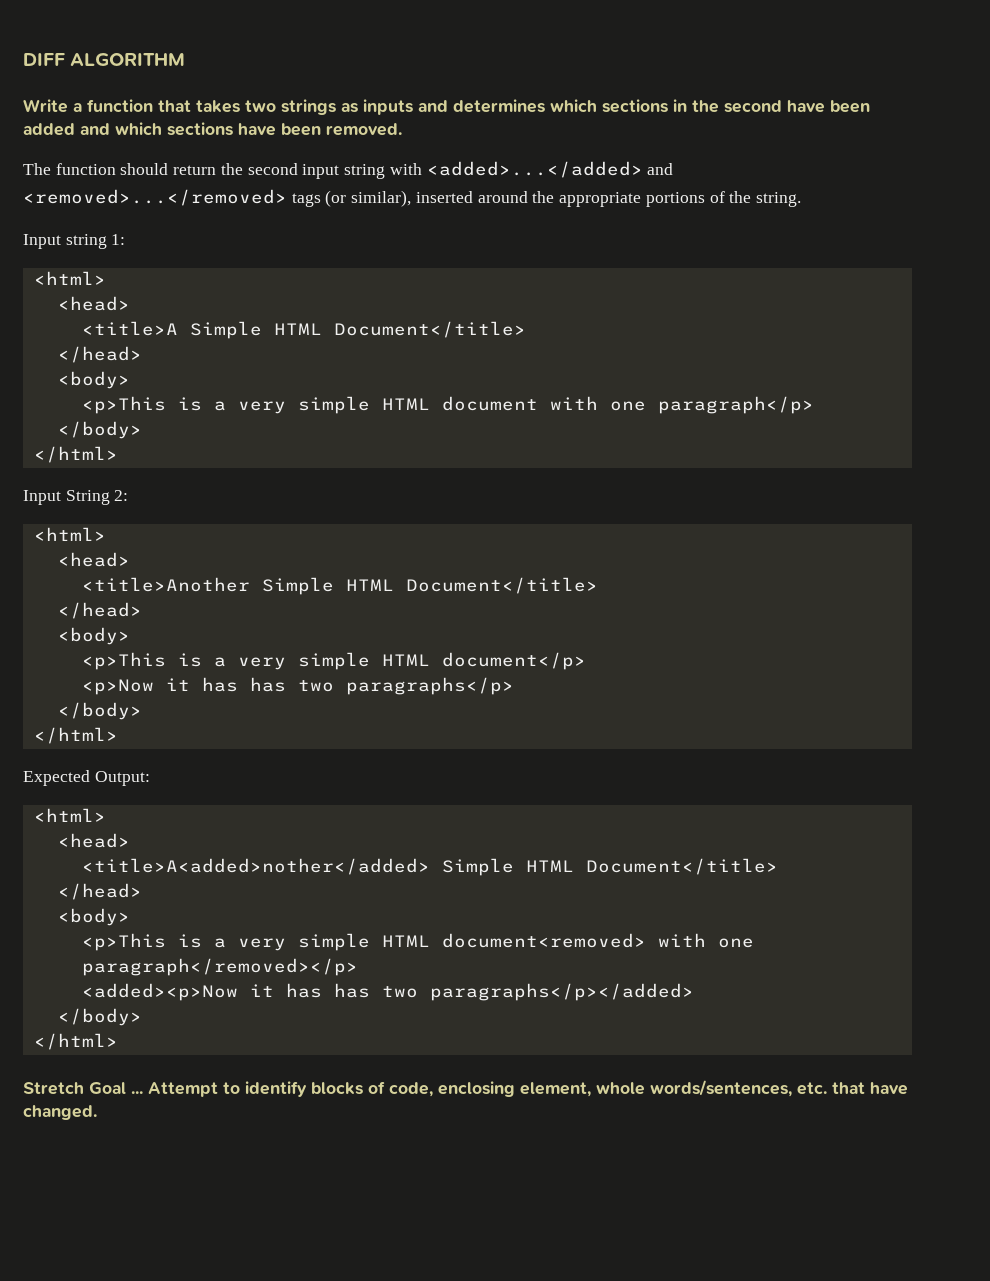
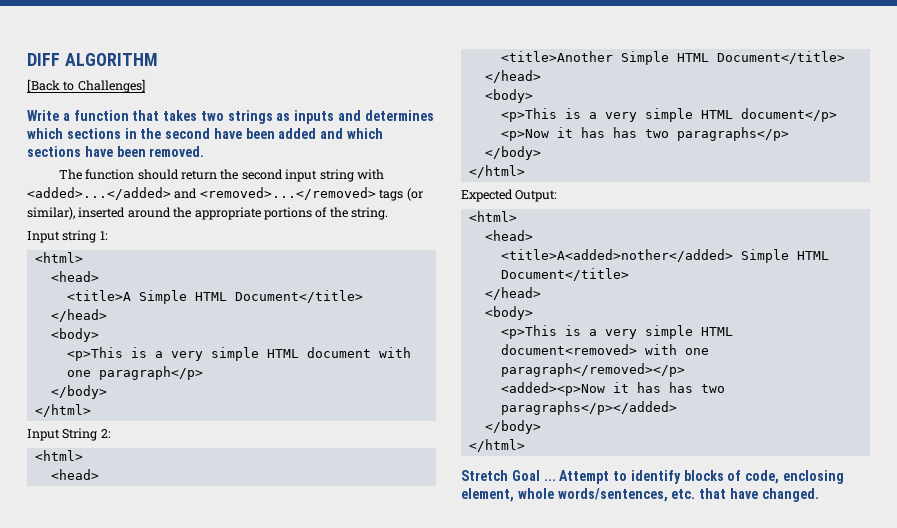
+ [Back to Challenges]

